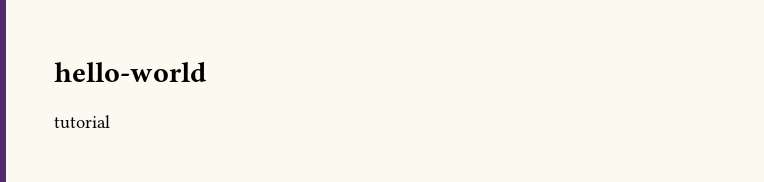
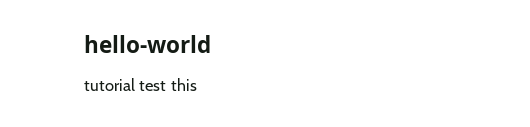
- tutorial
+ tutorial test this

